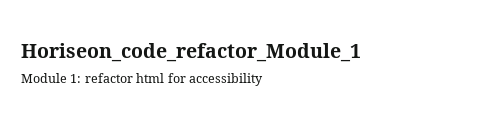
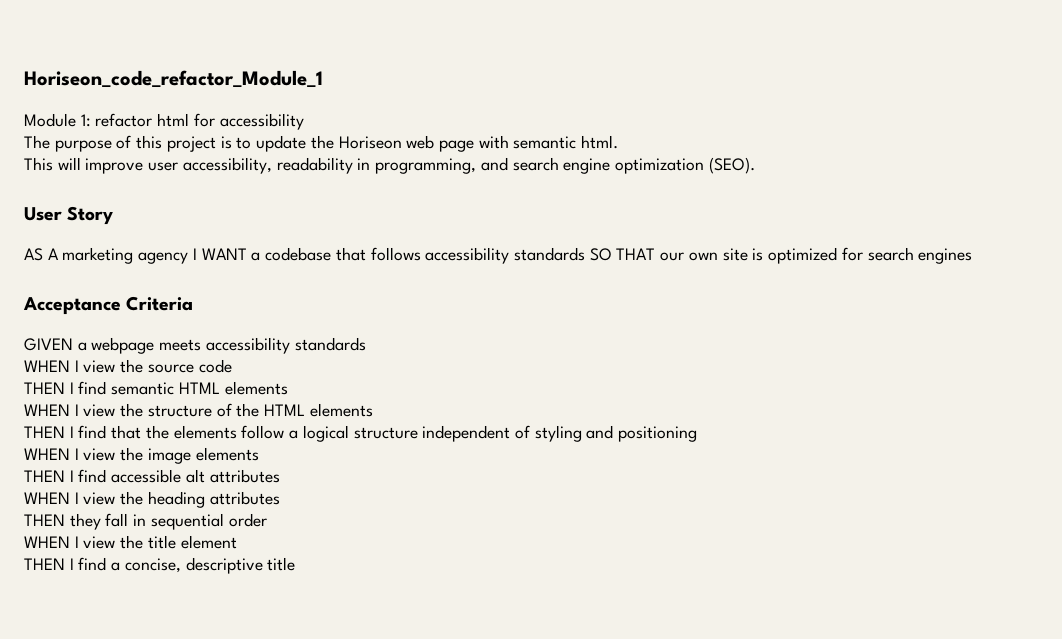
+ The purpose of this project is to update the Horiseon web page with semantic html.
+ This will improve user accessibility, readability in programming, and search engine optimization (SEO).
+ User Story
+ AS A marketing agency I WANT a codebase that follows accessibility standards SO THAT our own site is optimized for search engines
+ Acceptance Criteria
+ GIVEN a webpage meets accessibility standards
+ WHEN I view the source code
+ THEN I find semantic HTML elements
+ WHEN I view the structure of the HTML elements
+ THEN I find that the elements follow a logical structure independent of styling and positioning
+ WHEN I view the image elements
+ THEN I find accessible alt attributes
+ WHEN I view the heading attributes
+ THEN they fall in sequential order
+ WHEN I view the title element
+ THEN I find a concise, descriptive title

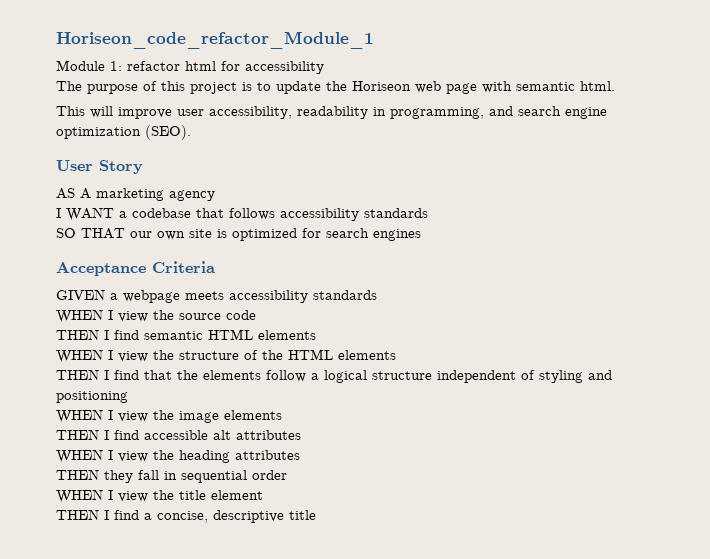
- AS A marketing agency I WANT a codebase that follows accessibility standards SO THAT our own site is optimized for search engines
+ AS A marketing agency
+ I WANT a codebase that follows accessibility standards
+ SO THAT our own site is optimized for search engines

